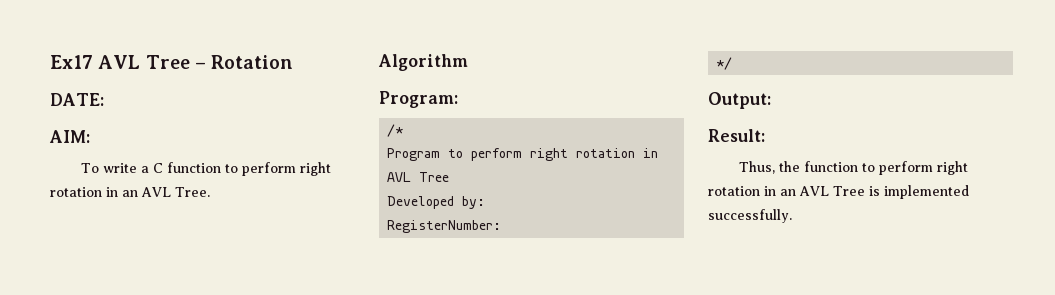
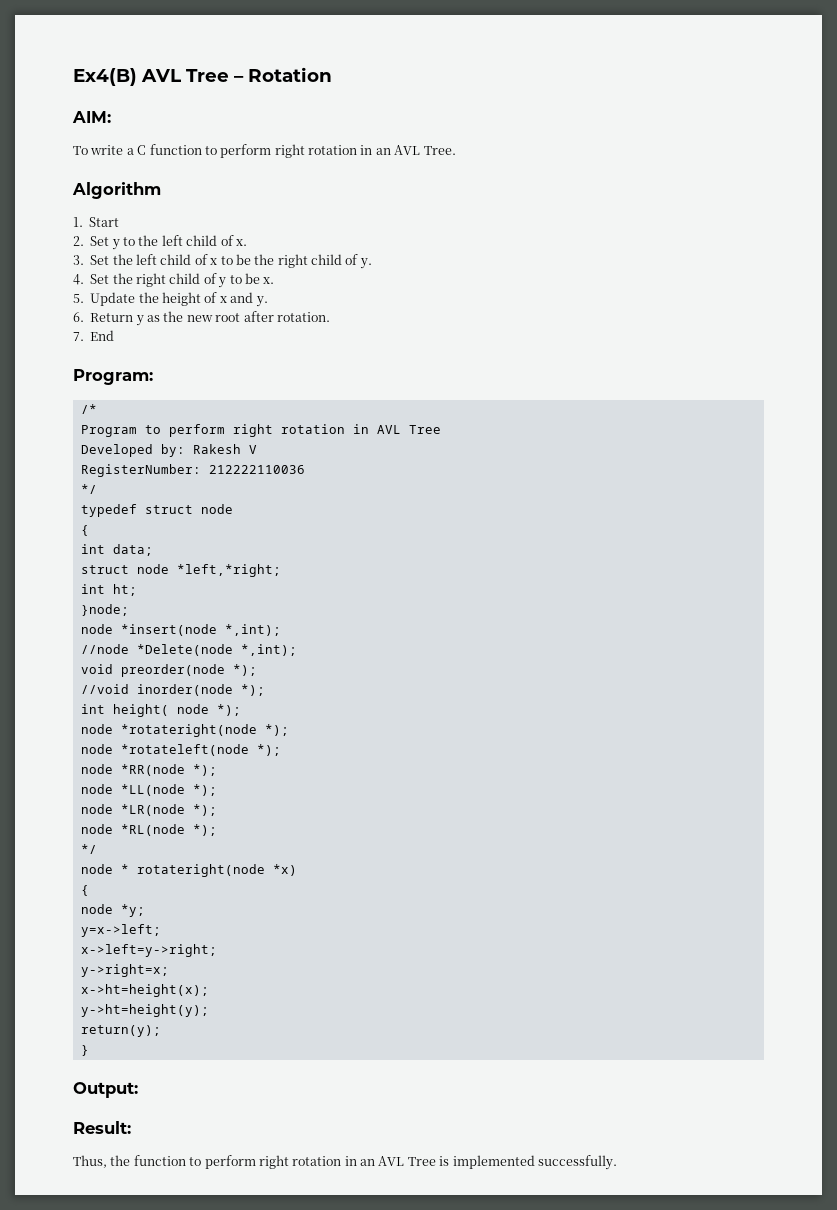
- Ex17 AVL Tree – Rotation
+ Ex4(B) AVL Tree – Rotation
- DATE:
+ 1. Start
+ 2. Set y to the left child of x.
+ 3. Set the left child of x to be the right child of y.
+ 4. Set the right child of y to be x.
+ 5. Update the height of x and y.
+ 6. Return y as the new root after rotation.
+ 7. End
- Developed by:
+ Developed by: Rakesh V
- RegisterNumber:
+ RegisterNumber: 212222110036
  */
+ typedef struct node
+ {
+ int data;
+ struct node *left,*right;
+ int ht;
+ }node;
+ node *insert(node *,int);
+ //node *Delete(node *,int);
+ void preorder(node *);
+ //void inorder(node *);
+ int height( node *);
+ node *rotateright(node *);
+ node *rotateleft(node *);
+ node *RR(node *);
+ node *LL(node *);
+ node *LR(node *);
+ node *RL(node *);
+ */
+ node * rotateright(node *x)
+ {
+ node *y;
+ y=x->left;
+ x->left=y->right;
+ y->right=x;
+ x->ht=height(x);
+ y->ht=height(y);
+ return(y);
+ }

